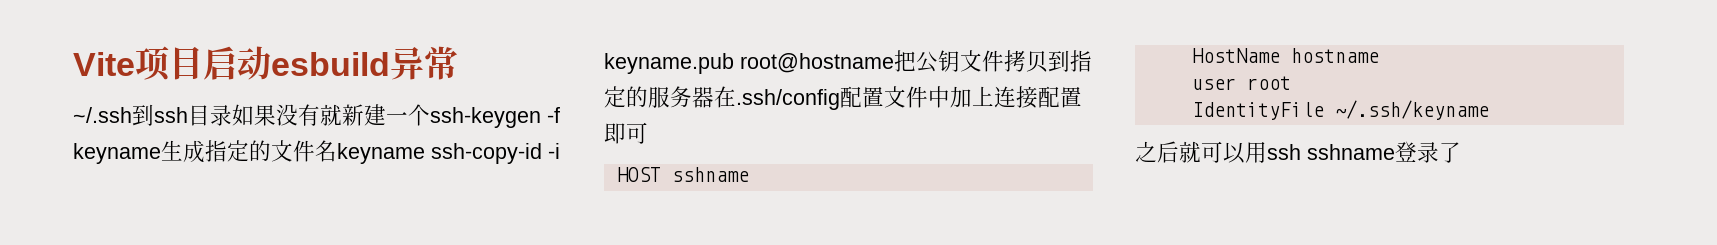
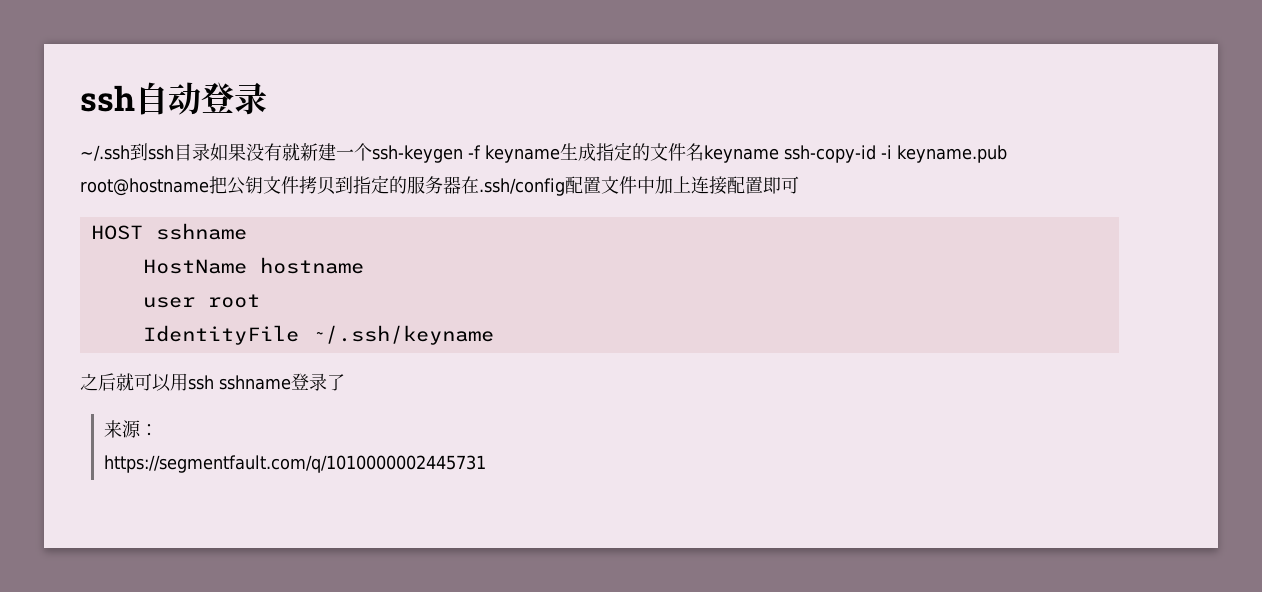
- Vite项目启动esbuild异常
+ ssh自动登录
+ 来源：
+ https://segmentfault.com/q/1010000002445731

